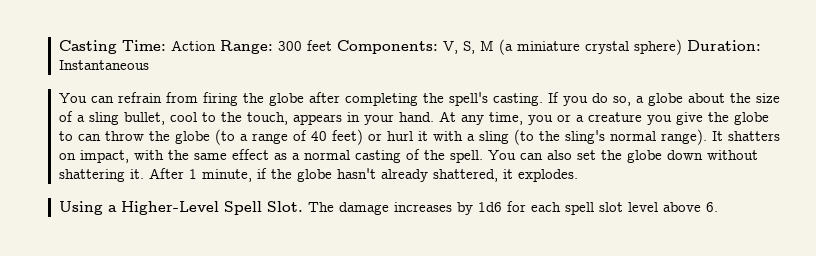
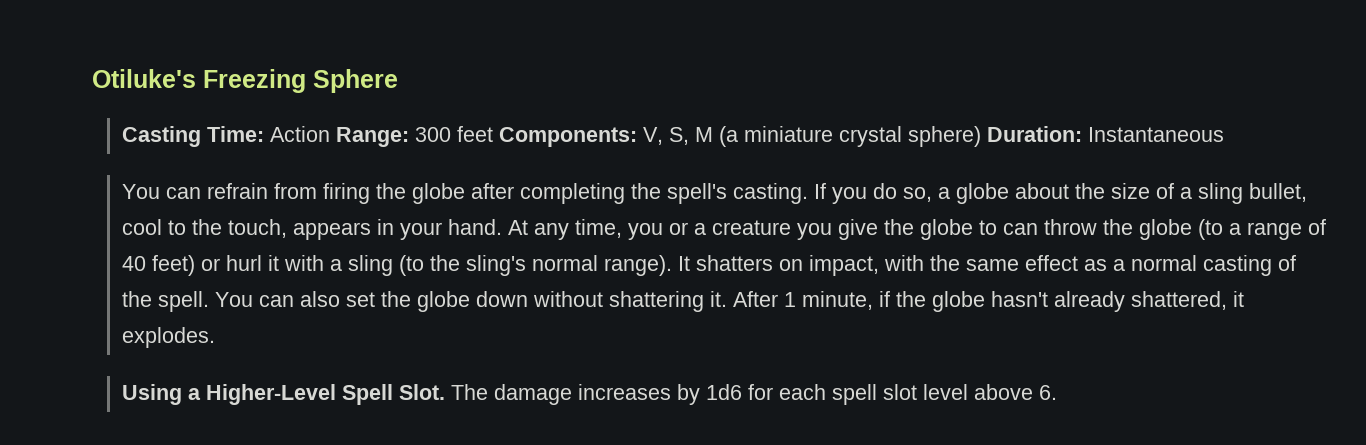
+ Otiluke's Freezing Sphere

